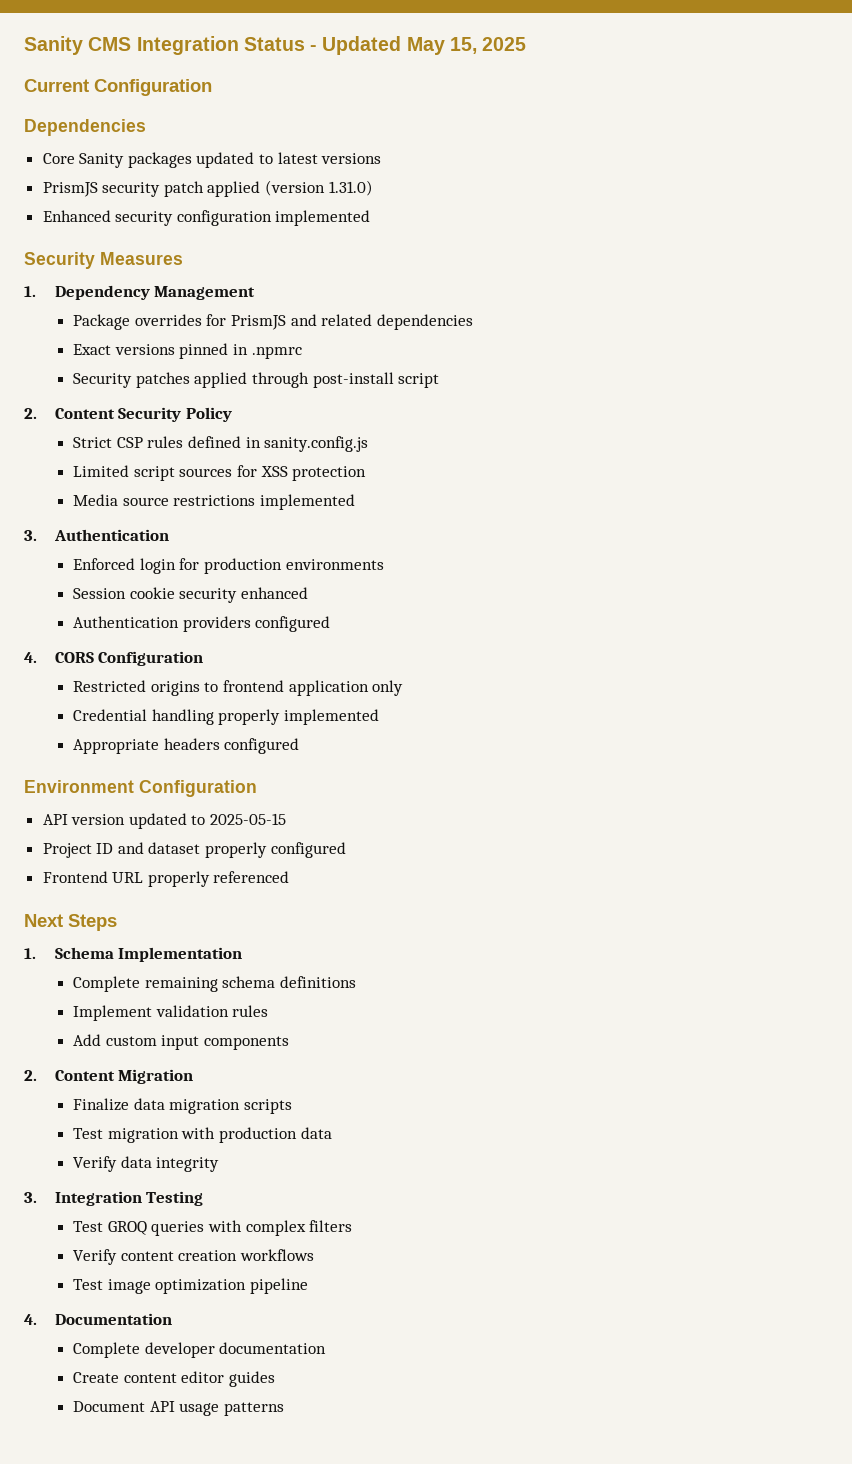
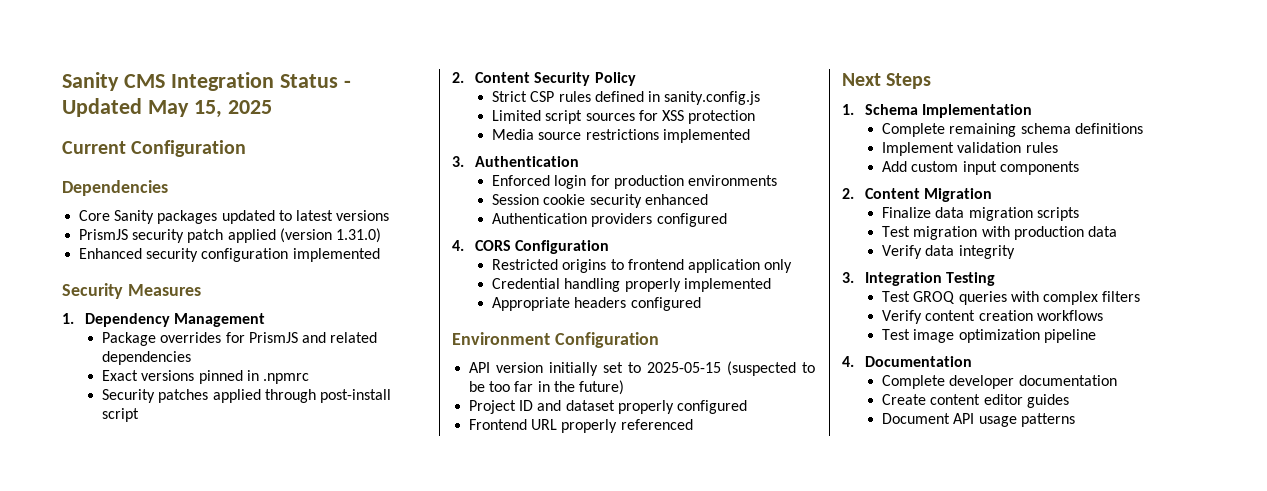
- API version updated to 2025-05-15
+ API version initially set to 2025-05-15 (suspected to be too far in the future)

